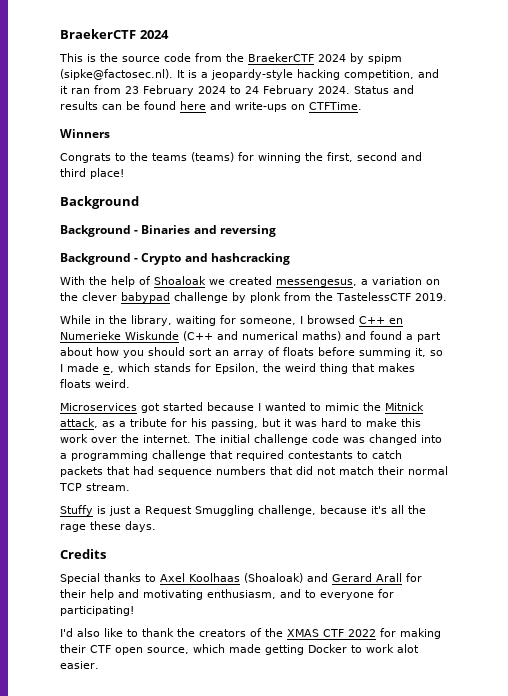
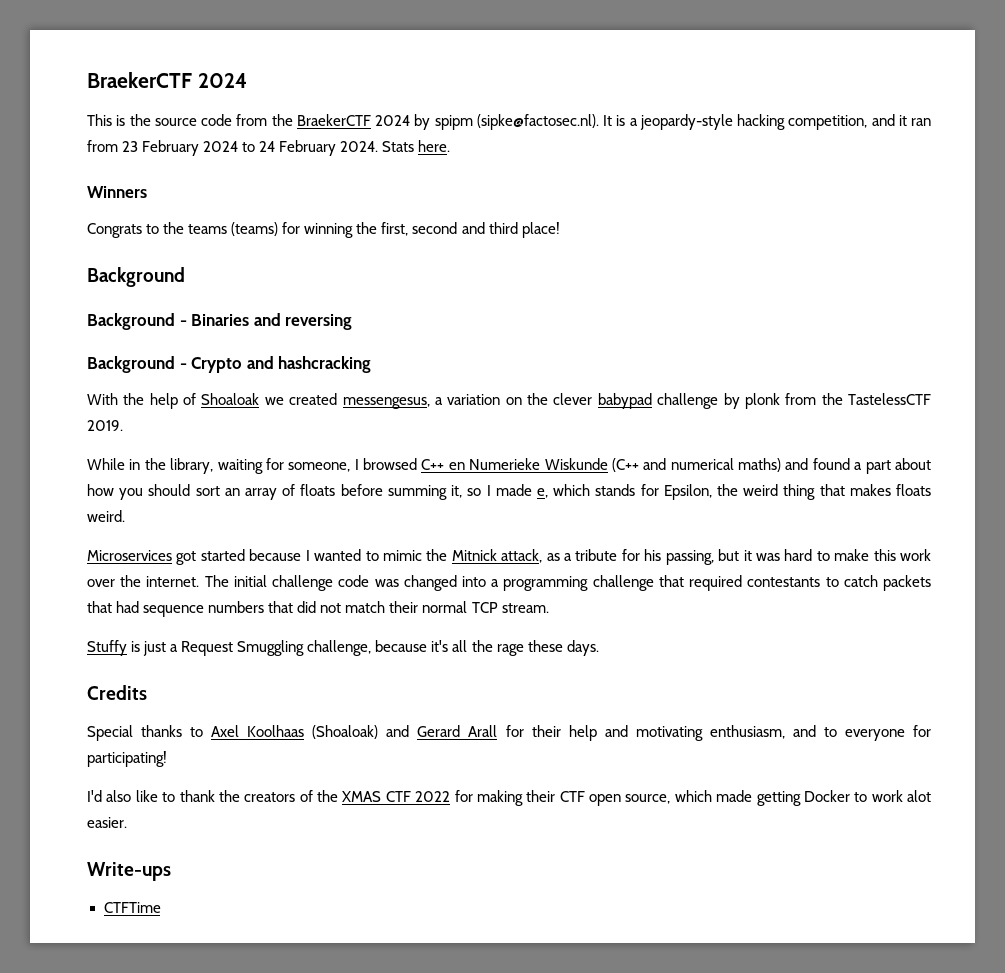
- Status and results can be found here and write-ups on CTFTime.
+ Stats here.
+ Write-ups
+ CTFTime

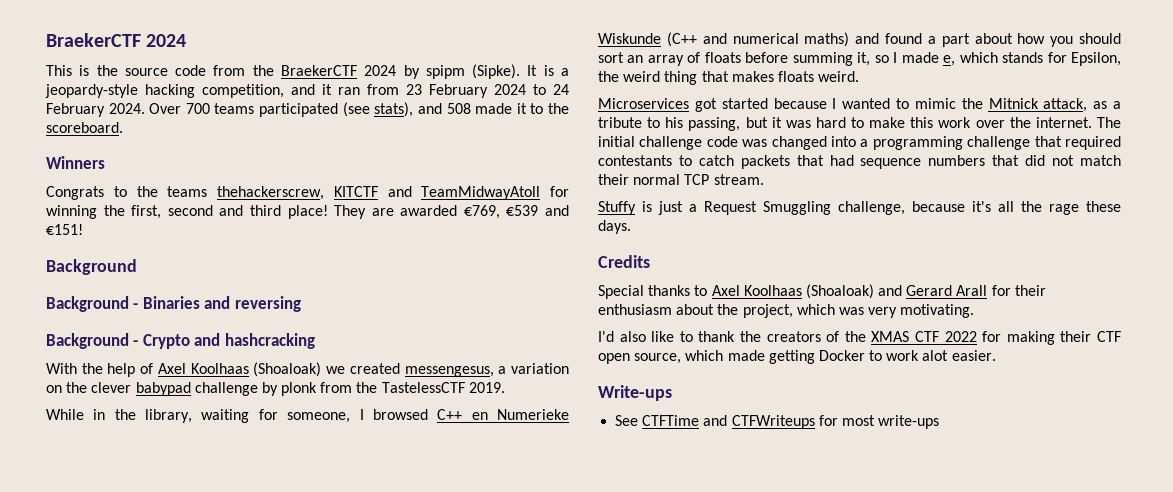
- This is the source code from the BraekerCTF 2024 by spipm (sipke@factosec.nl). It is a jeopardy-style hacking competition, and it ran from 23 February 2024 to 24 February 2024.
+ This is the source code from the BraekerCTF 2024 by spipm (Sipke). It is a jeopardy-style hacking competition, and it ran from 23 February 2024 to 24 February 2024.
- Stats here.
+ Over 700 teams participated (see stats), and 508 made it to the scoreboard.
- Congrats to the teams (teams) for winning the first, second and third place!
+ Congrats to the teams thehackerscrew, KITCTF and TeamMidwayAtoll for winning the first, second and third place! They are awarded €769, €539 and €151!
- With the help of Shoaloak we created messengesus, a variation on the clever babypad challenge by plonk from the TastelessCTF 2019.
+ With the help of Axel Koolhaas (Shoaloak) we created messengesus, a variation on the clever babypad challenge by plonk from the TastelessCTF 2019.
- Microservices got started because I wanted to mimic the Mitnick attack, as a tribute for his passing, but it was hard to make this work over the internet.
+ Microservices got started because I wanted to mimic the Mitnick attack, as a tribute to his passing, but it was hard to make this work over the internet.
- Special thanks to Axel Koolhaas (Shoaloak) and Gerard Arall for their help and motivating enthusiasm, and to everyone for participating!
+ Special thanks to Axel Koolhaas (Shoaloak) and Gerard Arall for their enthusiasm about the project, which was very motivating.
- CTFTime
+ See CTFTime and CTFWriteups for most write-ups

